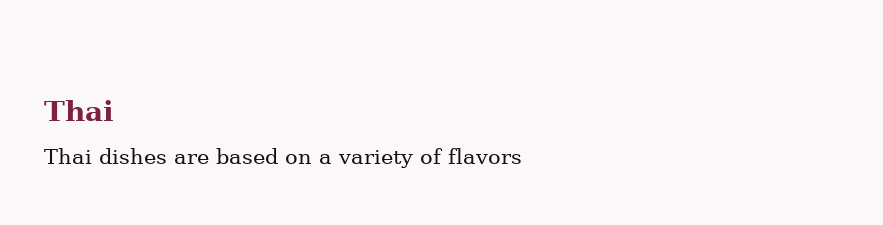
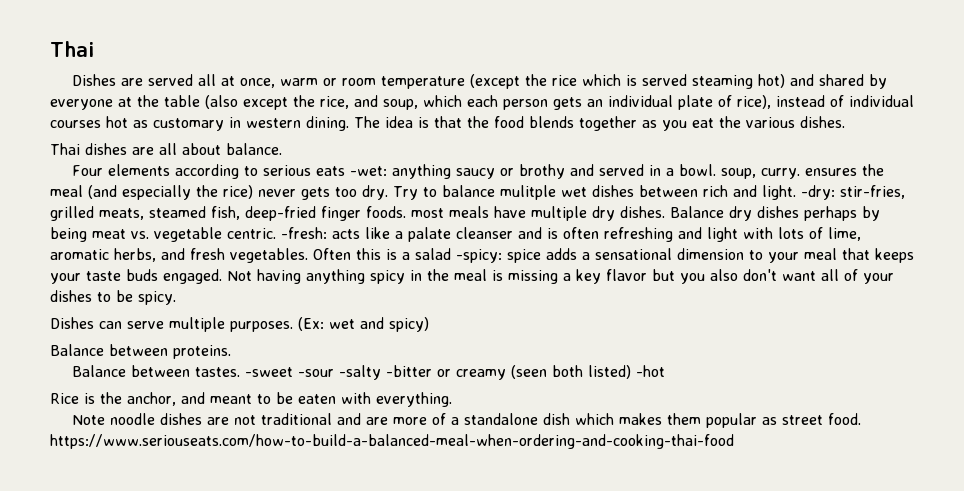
- Thai dishes are based on a variety of flavors
+ Dishes are served all at once, warm or room temperature (except the rice which is served steaming hot) and shared by everyone at the table (also except the rice, and soup, which each person gets an individual plate of rice), instead of individual courses hot as customary in western dining. The idea is that the food blends together as you eat the various dishes.
+ Thai dishes are all about balance.
+ Four elements according to serious eats -wet: anything saucy or brothy and served in a bowl. soup, curry. ensures the meal (and especially the rice) never gets too dry. Try to balance mulitple wet dishes between rich and light. -dry: stir-fries, grilled meats, steamed fish, deep-fried finger foods. most meals have multiple dry dishes. Balance dry dishes perhaps by being meat vs. vegetable centric. -fresh: acts like a palate cleanser and is often refreshing and light with lots of lime, aromatic herbs, and fresh vegetables. Often this is a salad -spicy: spice adds a sensational dimension to your meal that keeps your taste buds engaged. Not having anything spicy in the meal is missing a key flavor but you also don't want all of your dishes to be spicy.
+ Dishes can serve multiple purposes. (Ex: wet and spicy)
+ Balance between proteins.
+ Balance between tastes. -sweet -sour -salty -bitter or creamy (seen both listed) -hot
+ Rice is the anchor, and meant to be eaten with everything.
+ Note noodle dishes are not traditional and are more of a standalone dish which makes them popular as street food. https://www.seriouseats.com/how-to-build-a-balanced-meal-when-ordering-and-cooking-thai-food

